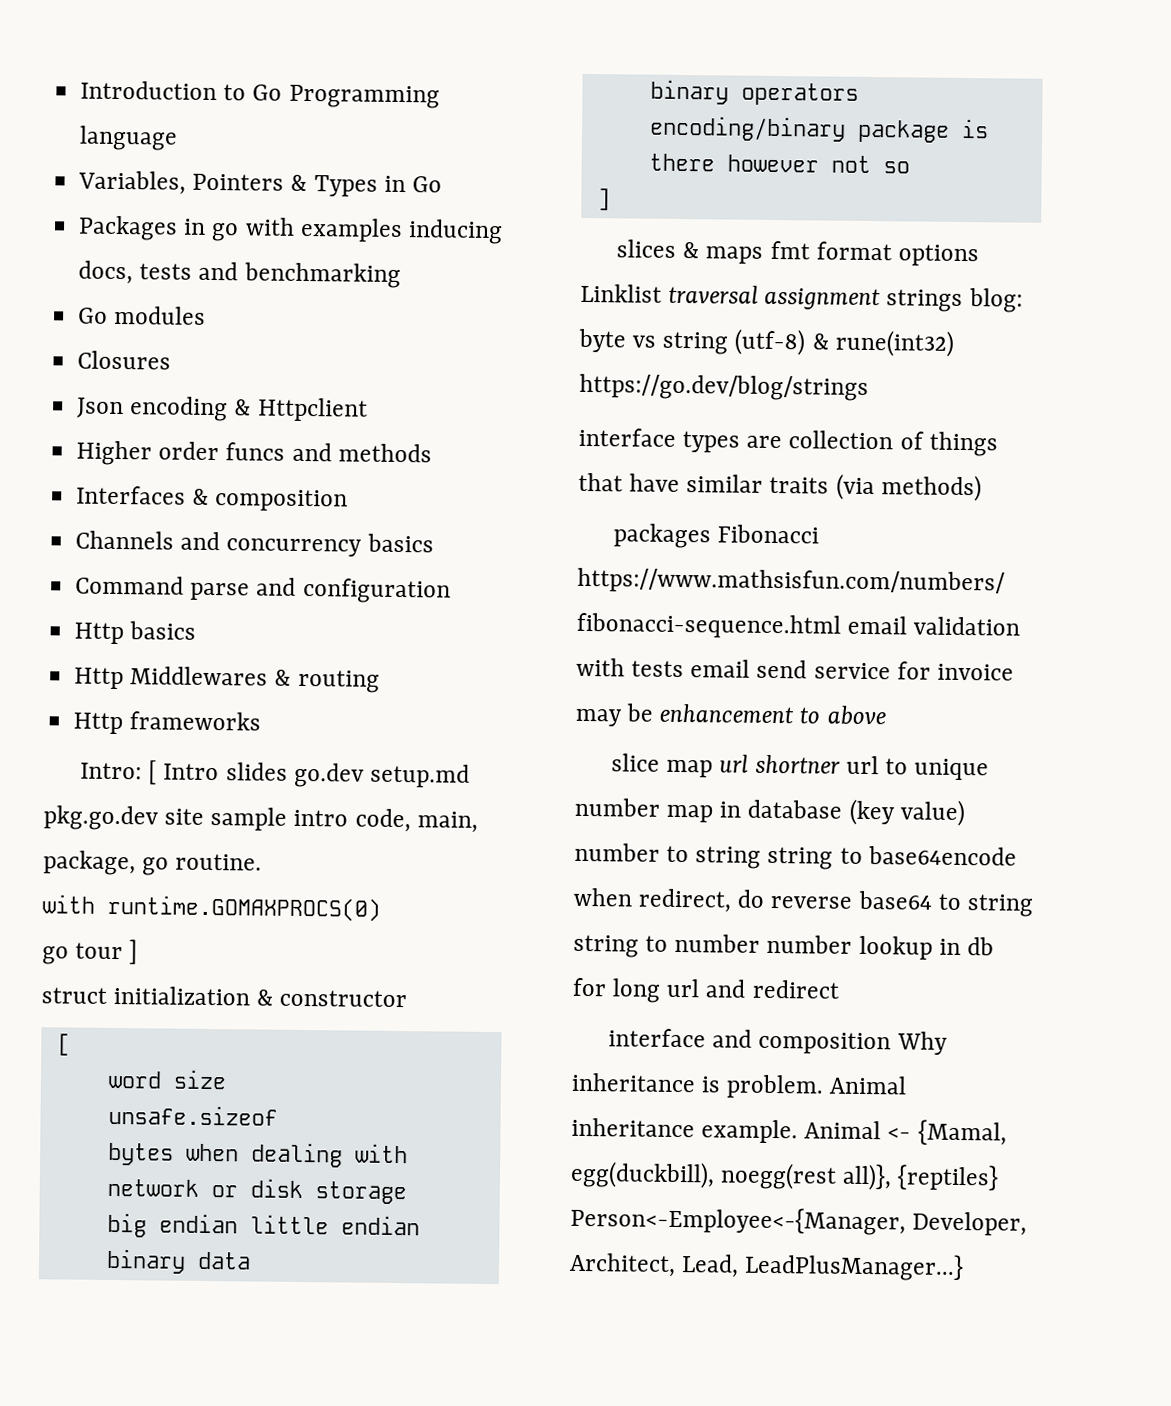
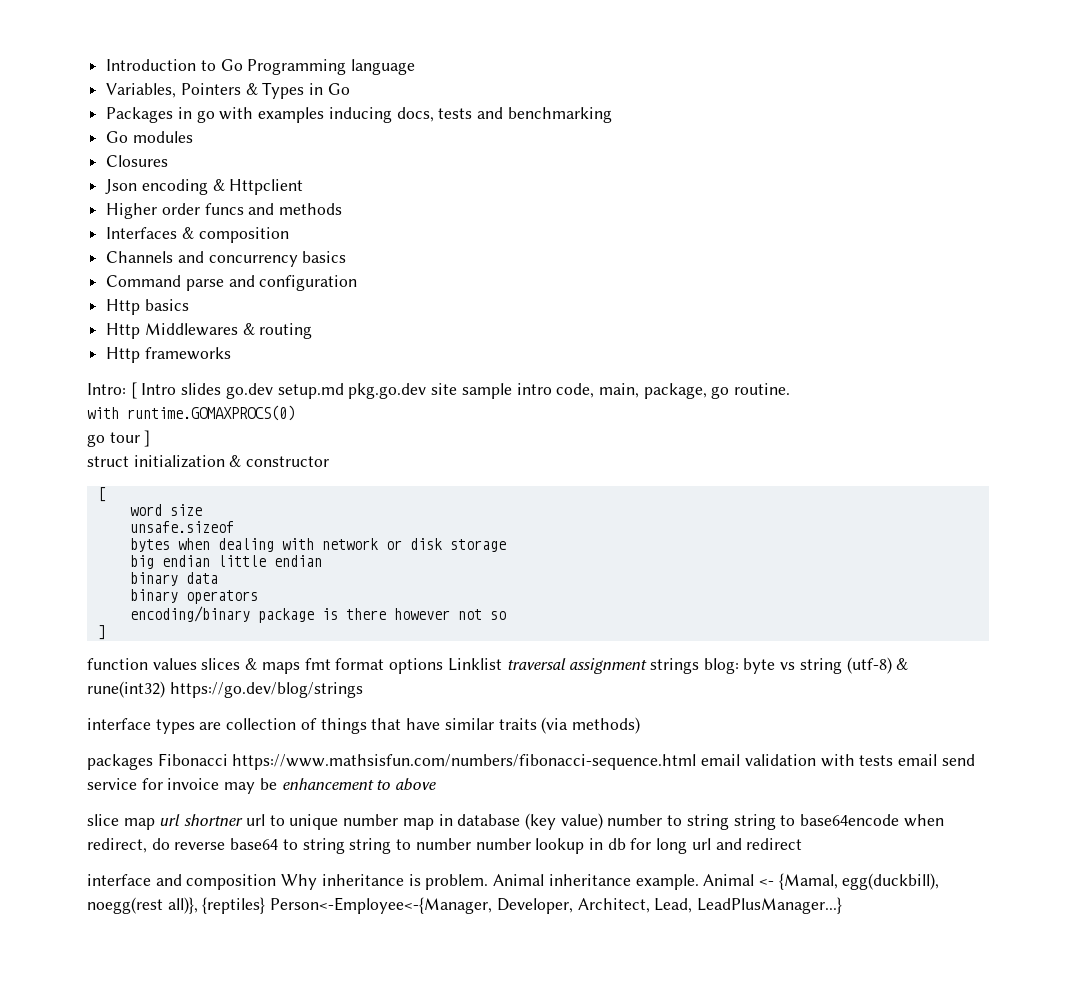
- slices & maps fmt format options Linklist traversal assignment strings blog: byte vs string (utf-8) & rune(int32) https://go.dev/blog/strings
+ function values slices & maps fmt format options Linklist traversal assignment strings blog: byte vs string (utf-8) & rune(int32) https://go.dev/blog/strings

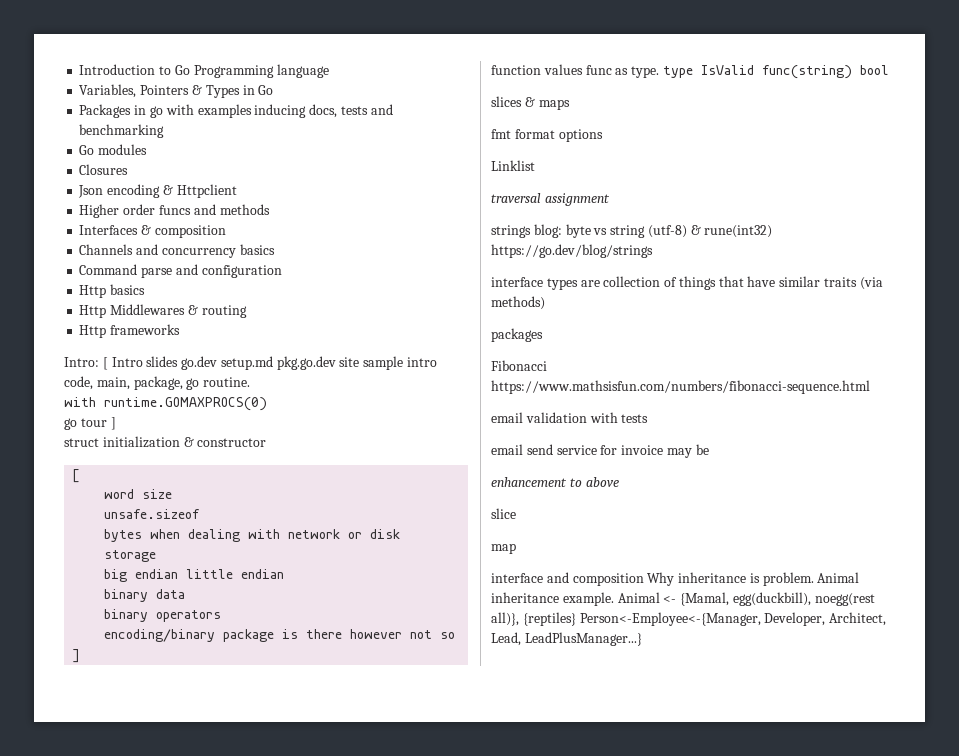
- function values slices & maps fmt format options Linklist traversal assignment strings blog: byte vs string (utf-8) & rune(int32) https://go.dev/blog/strings
+ function values func as type. type IsValid func(string) bool
+ slices & maps
+ fmt format options
+ Linklist
+ traversal assignment
+ strings blog: byte vs string (utf-8) & rune(int32) https://go.dev/blog/strings
- packages Fibonacci https://www.mathsisfun.com/numbers/fibonacci-sequence.html email validation with tests email send service for invoice may be enhancement to above
+ packages
+ Fibonacci https://www.mathsisfun.com/numbers/fibonacci-sequence.html
+ email validation with tests
+ email send service for invoice may be
+ enhancement to above
- slice map url shortner url to unique number map in database (key value) number to string string to base64encode when redirect, do reverse base64 to string string to number number lookup in db for long url and redirect
+ slice
+ map

